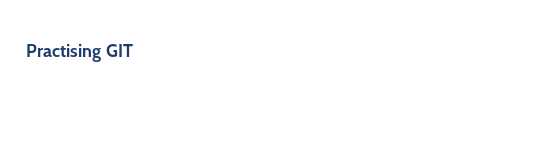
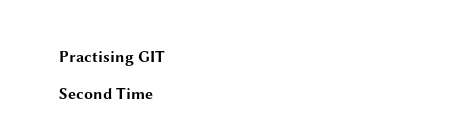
+ Second Time

